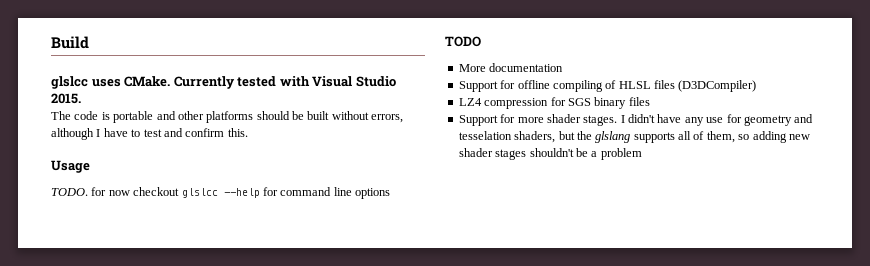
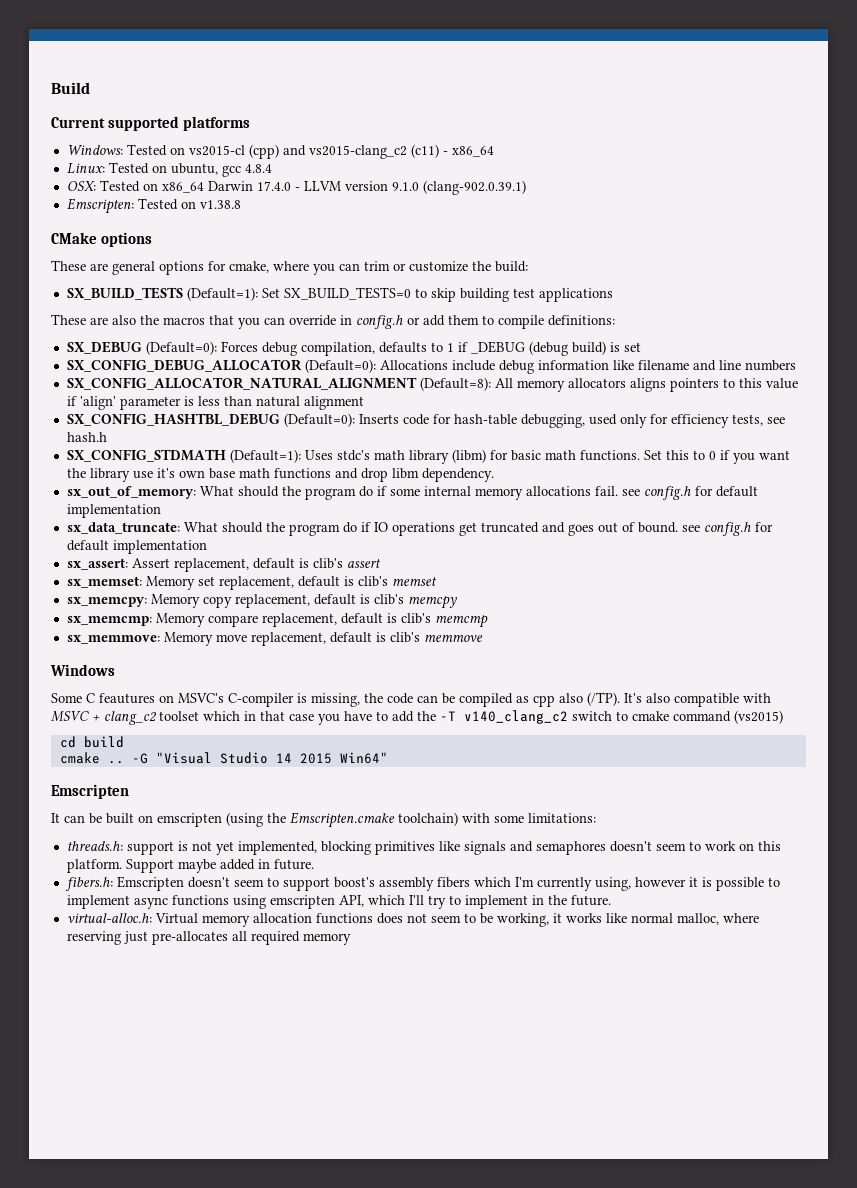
- glslcc uses CMake. Currently tested with Visual Studio 2015.
- The code is portable and other platforms should be built without errors, although I have to test and confirm this.
- Usage
- TODO. for now checkout glslcc --help for command line options
- TODO
- More documentation
- Support for offline compiling of HLSL files (D3DCompiler)
- LZ4 compression for SGS binary files
- Support for more shader stages. I didn't have any use for geometry and tesselation shaders, but the glslang supports all of them, so adding new shader stages shouldn't be a problem
+ Current supported platforms
+ Windows: Tested on vs2015-cl (cpp) and vs2015-clang_c2 (c11) - x86_64
+ Linux: Tested on ubuntu, gcc 4.8.4
+ OSX: Tested on x86_64 Darwin 17.4.0 - LLVM version 9.1.0 (clang-902.0.39.1)
+ Emscripten: Tested on v1.38.8
+ CMake options
+ These are general options for cmake, where you can trim or customize the build:
+ SX_BUILD_TESTS (Default=1): Set SX_BUILD_TESTS=0 to skip building test applications
+ These are also the macros that you can override in config.h or add them to compile definitions:
+ SX_DEBUG (Default=0): Forces debug compilation, defaults to 1 if _DEBUG (debug build) is set
+ SX_CONFIG_DEBUG_ALLOCATOR (Default=0): Allocations include debug information like filename and line numbers
+ SX_CONFIG_ALLOCATOR_NATURAL_ALIGNMENT (Default=8): All memory allocators aligns pointers to this value if 'align' parameter is less than natural alignment
+ SX_CONFIG_HASHTBL_DEBUG (Default=0): Inserts code for hash-table debugging, used only for efficiency tests, see hash.h
+ SX_CONFIG_STDMATH (Default=1): Uses stdc's math library (libm) for basic math functions. Set this to 0 if you want the library use it's own base math functions and drop libm dependency.
+ sx_out_of_memory: What should the program do if some internal memory allocations fail. see config.h for default implementation
+ sx_data_truncate: What should the program do if IO operations get truncated and goes out of bound. see config.h for default implementation
+ sx_assert: Assert replacement, default is clib's assert
+ sx_memset: Memory set replacement, default is clib's memset
+ sx_memcpy: Memory copy replacement, default is clib's memcpy
+ sx_memcmp: Memory compare replacement, default is clib's memcmp
+ sx_memmove: Memory move replacement, default is clib's memmove
+ Windows
+ Some C feautures on MSVC's C-compiler is missing, the code can be compiled as cpp also (/TP). It's also compatible with MSVC + clang_c2 toolset which in that case you have to add the -T v140_clang_c2 switch to cmake command (vs2015)
+ cd build
+ cmake .. -G "Visual Studio 14 2015 Win64"
+ Emscripten
+ It can be built on emscripten (using the Emscripten.cmake toolchain) with some limitations:
+ threads.h: support is not yet implemented, blocking primitives like signals and semaphores doesn't seem to work on this platform. Support maybe added in future.
+ fibers.h: Emscripten doesn't seem to support boost's assembly fibers which I'm currently using, however it is possible to implement async functions using emscripten API, which I'll try to implement in the future.
+ virtual-alloc.h: Virtual memory allocation functions does not seem to be working, it works like normal malloc, where reserving just pre-allocates all required memory

